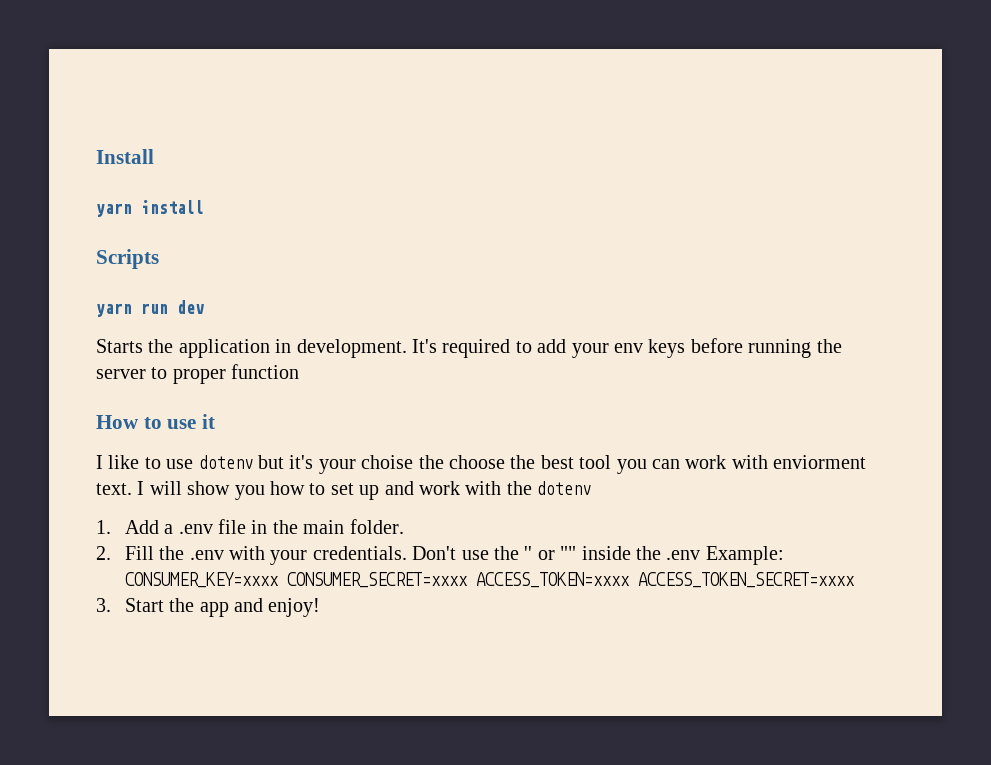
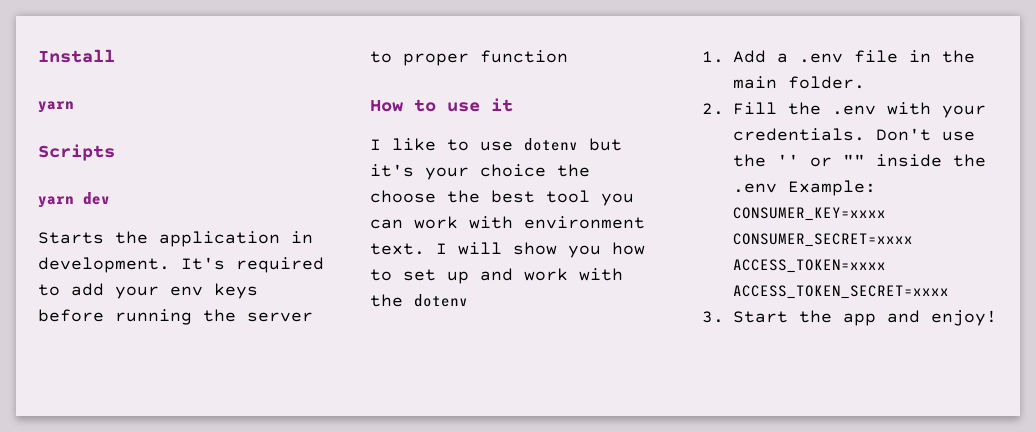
  Install
- yarn install
+ yarn
- yarn run dev
+ yarn dev
- I like to use dotenv but it's your choise the choose the best tool you can work with enviorment text.
+ I like to use dotenv but it's your choice the choose the best tool you can work with environment text.

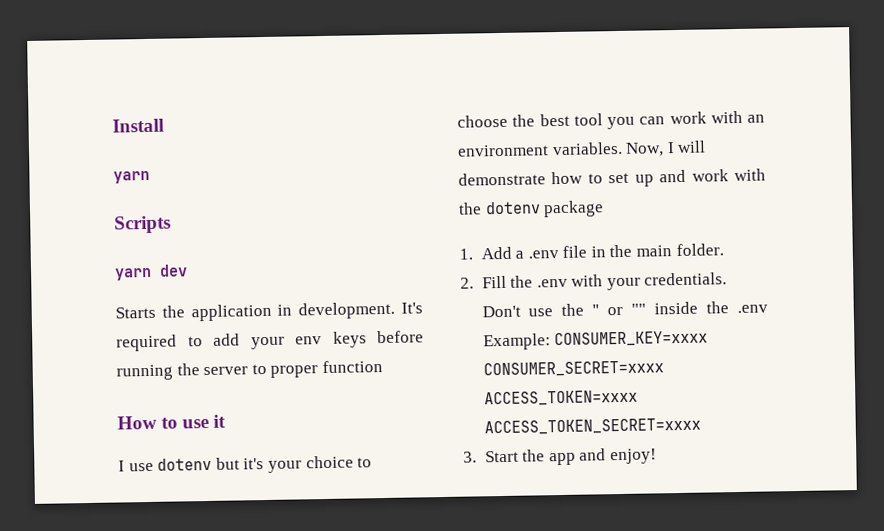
- I like to use dotenv but it's your choice the choose the best tool you can work with environment text. I will show you how to set up and work with the dotenv
+ I use dotenv but it's your choice to choose the best tool you can work with an environment variables. Now, I will demonstrate how to set up and work with the dotenv package

